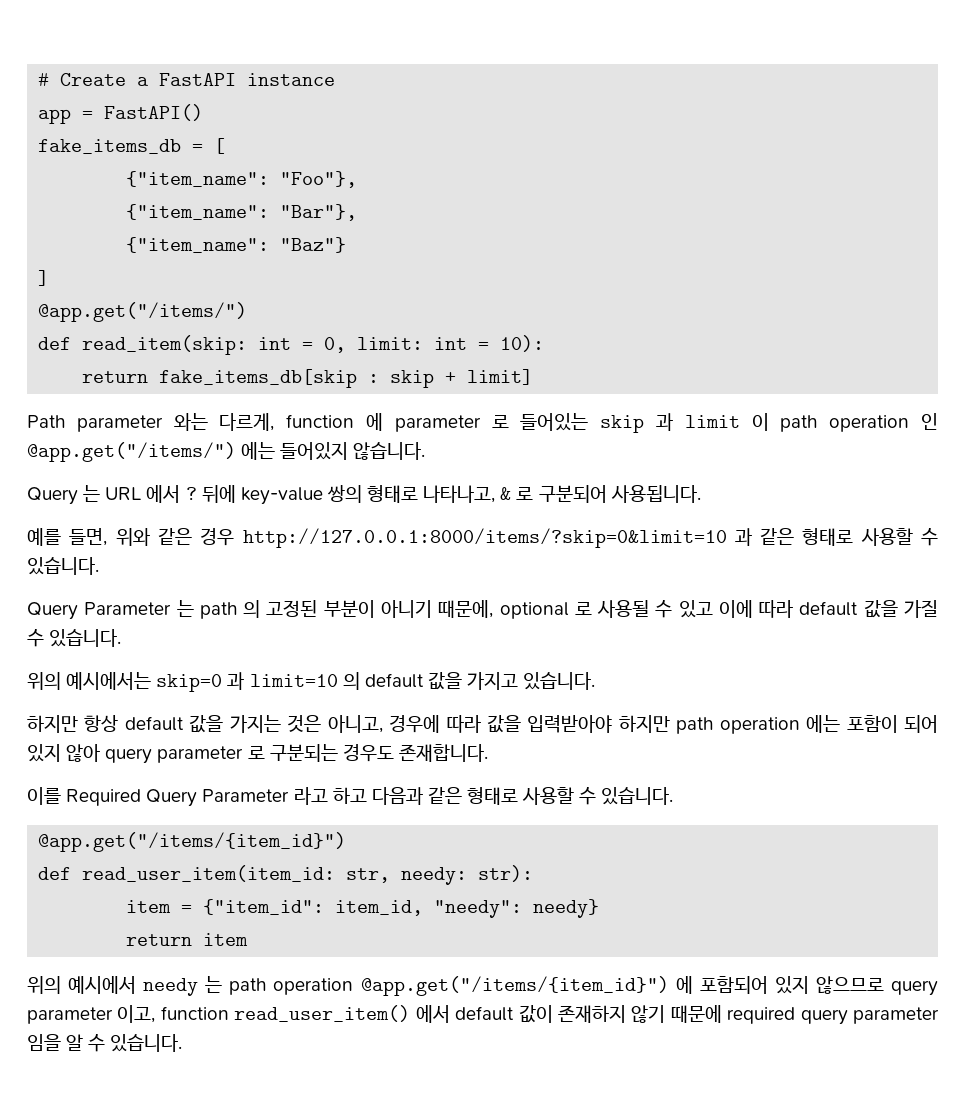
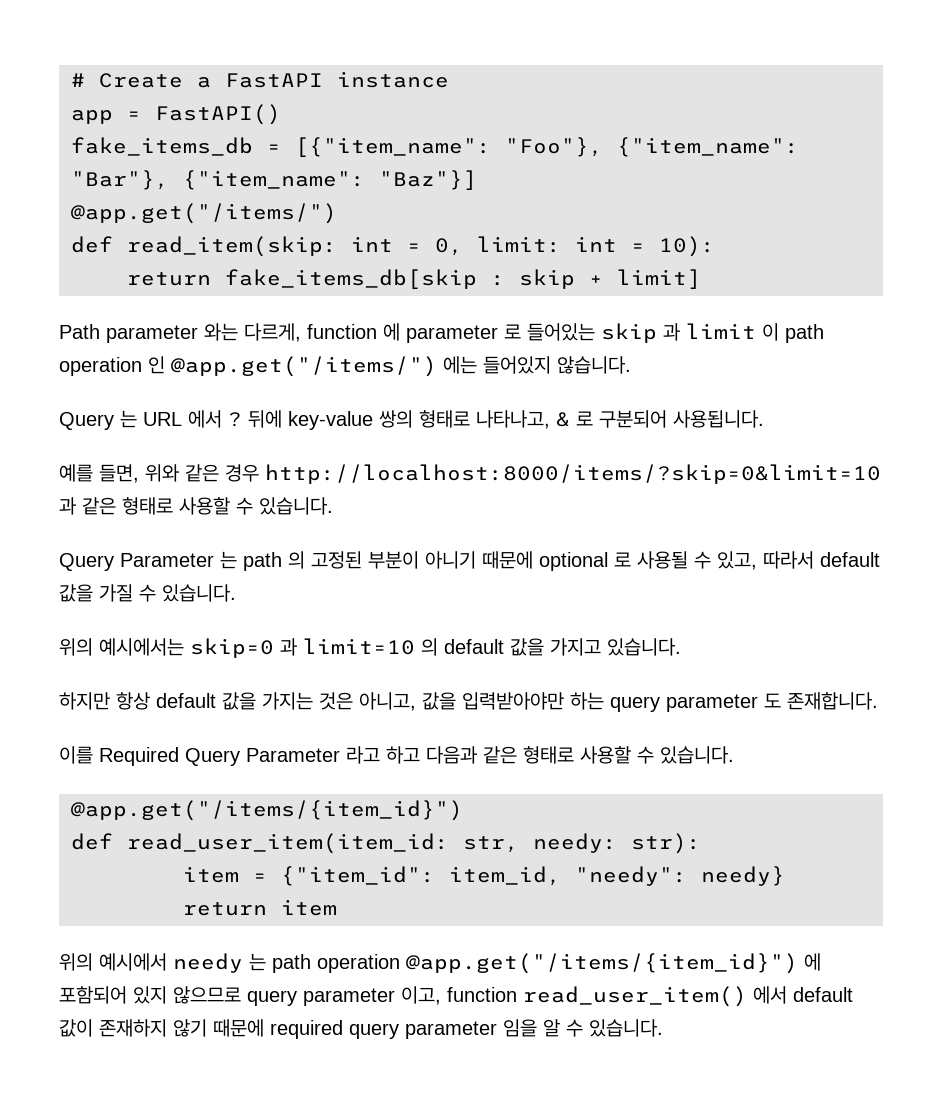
- fake_items_db = [
- {"item_name": "Foo"},
- {"item_name": "Bar"},
- {"item_name": "Baz"}
- ]
+ fake_items_db = [{"item_name": "Foo"}, {"item_name": "Bar"}, {"item_name": "Baz"}]
- 예를 들면, 위와 같은 경우 http://127.0.0.1:8000/items/?skip=0&limit=10 과 같은 형태로 사용할 수 있습니다.
+ 예를 들면, 위와 같은 경우 http://localhost:8000/items/?skip=0&limit=10 과 같은 형태로 사용할 수 있습니다.
- Query Parameter 는 path 의 고정된 부분이 아니기 때문에, optional 로 사용될 수 있고 이에 따라 default 값을 가질 수 있습니다.
+ Query Parameter 는 path 의 고정된 부분이 아니기 때문에 optional 로 사용될 수 있고, 따라서 default 값을 가질 수 있습니다.
- 하지만 항상 default 값을 가지는 것은 아니고, 경우에 따라 값을 입력받아야 하지만 path operation 에는 포함이 되어 있지 않아 query parameter 로 구분되는 경우도 존재합니다.
+ 하지만 항상 default 값을 가지는 것은 아니고, 값을 입력받아야만 하는 query parameter 도 존재합니다.

